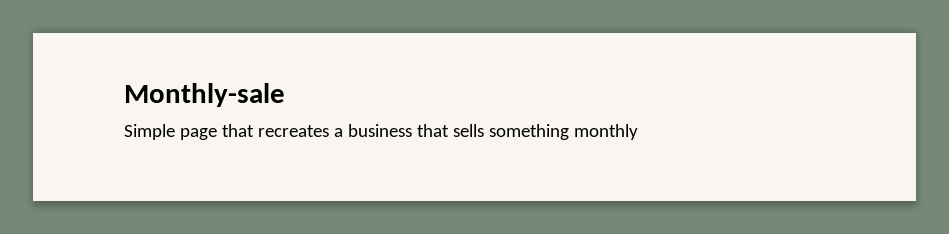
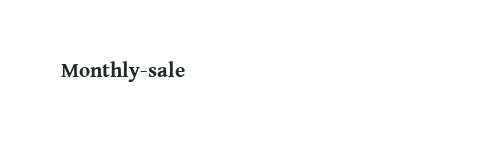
- Simple page that recreates a business that sells something monthly

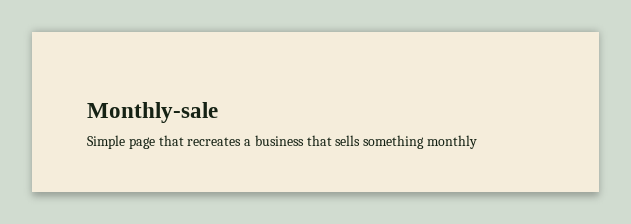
+ Simple page that recreates a business that sells something monthly

